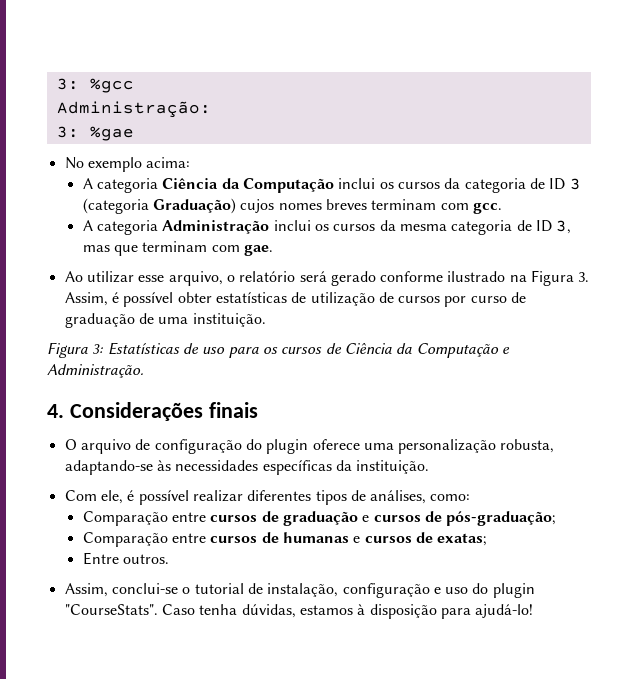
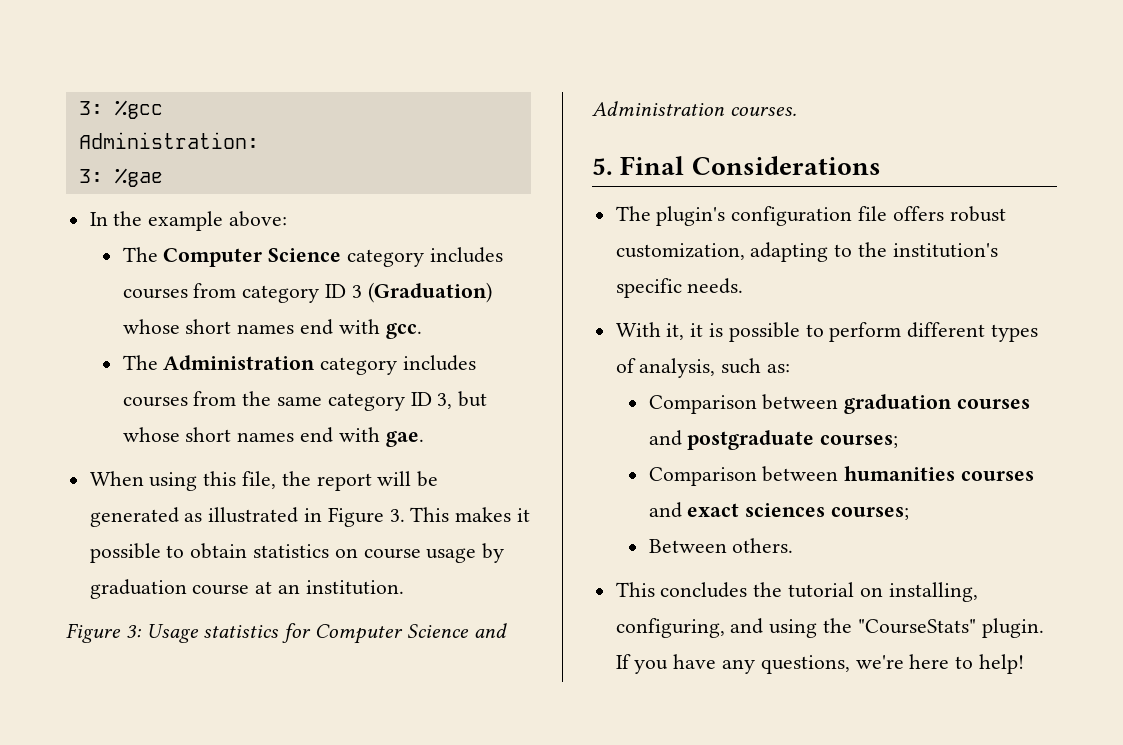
- Administração:
+ Administration:
- No exemplo acima:
- A categoria Ciência da Computação inclui os cursos da categoria de ID 3 (categoria Graduação) cujos nomes breves terminam com gcc.
- A categoria Administração inclui os cursos da mesma categoria de ID 3, mas que terminam com gae.
- Ao utilizar esse arquivo, o relatório será gerado conforme ilustrado na Figura 3. Assim, é possível obter estatísticas de utilização de cursos por curso de graduação de uma instituição.
- Figura 3: Estatísticas de uso para os cursos de Ciência da Computação e Administração.
- 4. Considerações finais
- O arquivo de configuração do plugin oferece uma personalização robusta, adaptando-se às necessidades específicas da instituição.
- Com ele, é possível realizar diferentes tipos de análises, como:
- Comparação entre cursos de graduação e cursos de pós-graduação;
- Comparação entre cursos de humanas e cursos de exatas;
- Entre outros.
- Assim, conclui-se o tutorial de instalação, configuração e uso do plugin "CourseStats". Caso tenha dúvidas, estamos à disposição para ajudá-lo!
+ In the example above:
+ The Computer Science category includes courses from category ID 3 (Graduation) whose short names end with gcc.
+ The Administration category includes courses from the same category ID 3, but whose short names end with gae.
+ When using this file, the report will be generated as illustrated in Figure 3. This makes it possible to obtain statistics on course usage by graduation course at an institution.
+ Figure 3: Usage statistics for Computer Science and Administration courses.
+ 5. Final Considerations
+ The plugin's configuration file offers robust customization, adapting to the institution's specific needs.
+ With it, it is possible to perform different types of analysis, such as:
+ Comparison between graduation courses and postgraduate courses;
+ Comparison between humanities courses and exact sciences courses;
+ Between others.
+ This concludes the tutorial on installing, configuring, and using the "CourseStats" plugin. If you have any questions, we're here to help!

